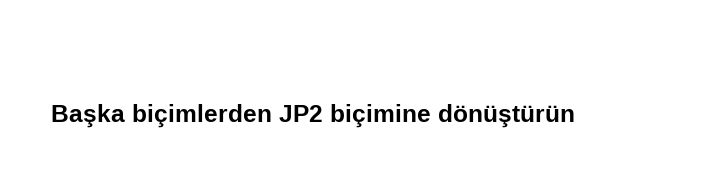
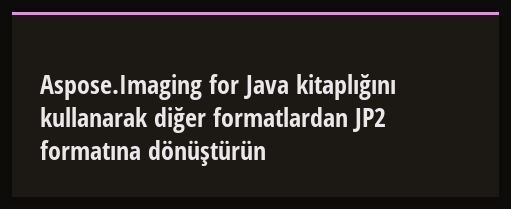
- Başka biçimlerden JP2 biçimine dönüştürün
+ Aspose.Imaging for Java kitaplığını kullanarak diğer formatlardan JP2 formatına dönüştürün

